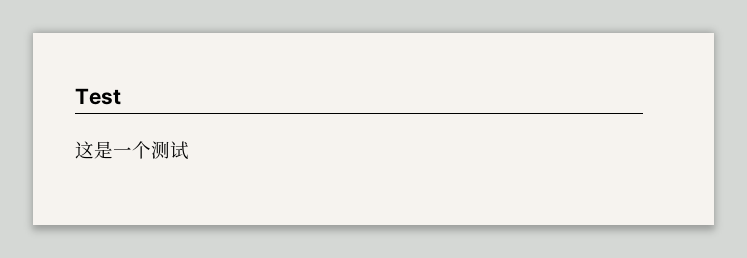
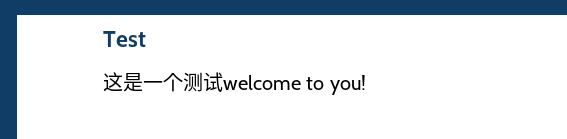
- 这是一个测试
+ 这是一个测试welcome to you!

